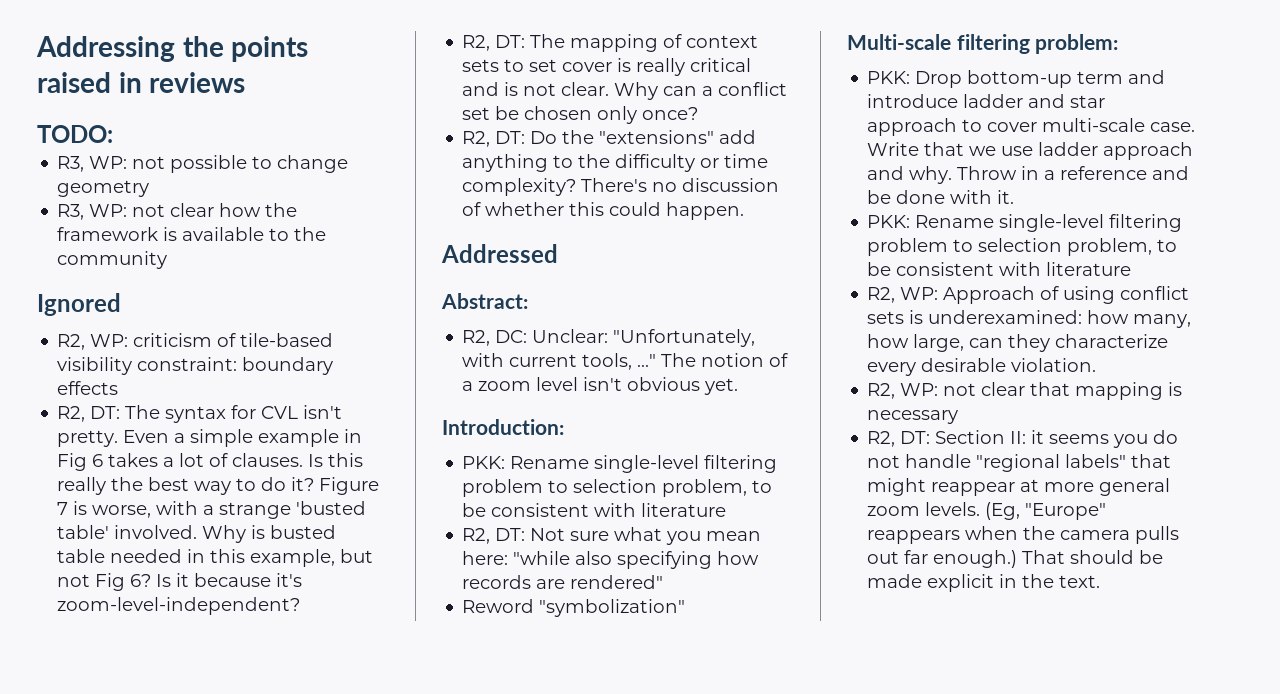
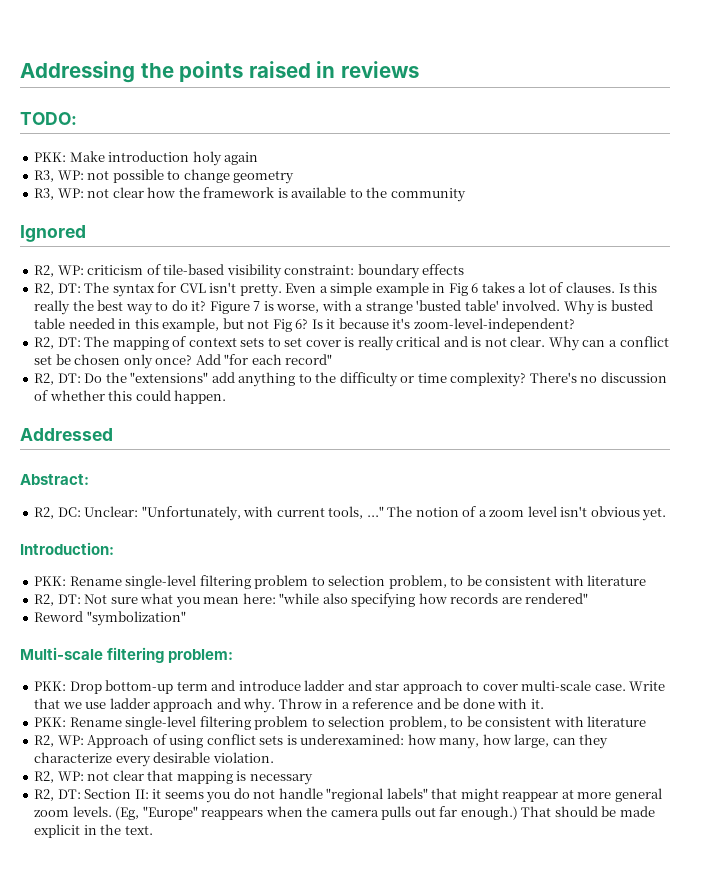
+ PKK: Make introduction holy again
+ Add "for each record"

